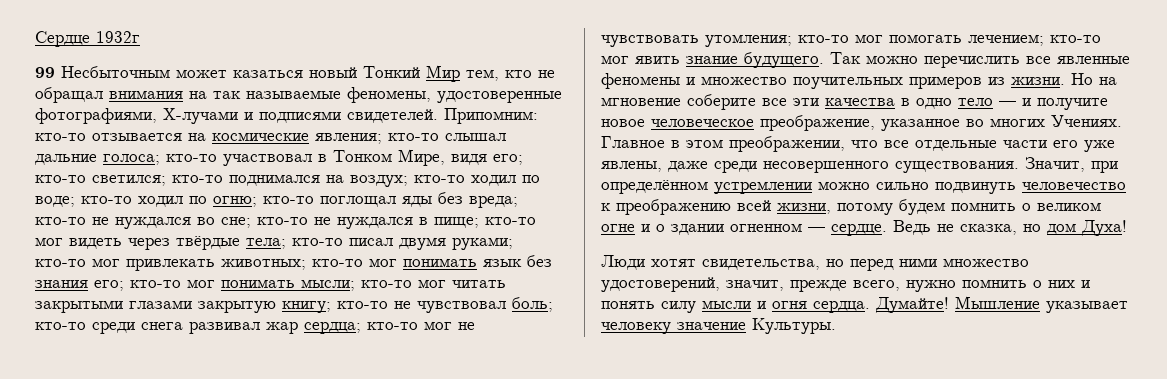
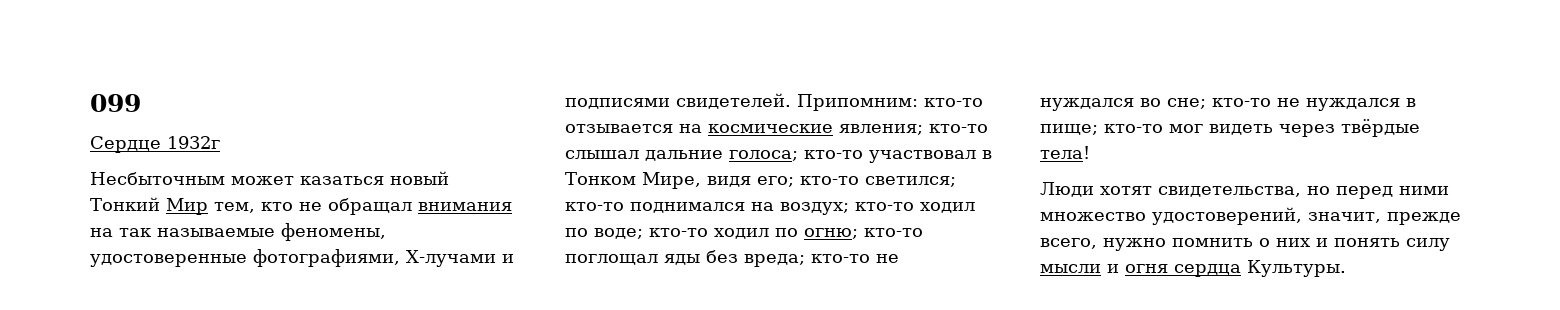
+ 099
- 99 Несбыточным может казаться новый Тонкий Мир тем, кто не обращал внимания на так называемые феномены, удостоверенные фотографиями, Х-лучами и подписями свидетелей.
+ Несбыточным может казаться новый Тонкий Мир тем, кто не обращал внимания на так называемые феномены, удостоверенные фотографиями, Х-лучами и подписями свидетелей.
- Припомним: кто-то отзывается на космические явления; кто-то слышал дальние голоса; кто-то участвовал в Тонком Мире, видя его; кто-то светился; кто-то поднимался на воздух; кто-то ходил по воде; кто-то ходил по огню; кто-то поглощал яды без вреда; кто-то не нуждался во сне; кто-то не нуждался в пище; кто-то мог видеть через твёрдые тела; кто-то писал двумя руками; кто-то мог привлекать животных; кто-то мог понимать язык без знания его; кто-то мог понимать мысли; кто-то мог читать закрытыми глазами закрытую книгу; кто-то не чувствовал боль; кто-то среди снега развивал жар сердца; кто-то мог не чувствовать утомления; кто-то мог помогать лечением; кто-то мог явить знание будущего. Так можно перечислить все явленные феномены и множество поучительных примеров из жизни. Но на мгновение соберите все эти качества в одно тело — и получите новое человеческое преображение, указанное во многих Учениях. Главное в этом преображении, что все отдельные части его уже явлены, даже среди несовершенного существования. Значит, при определённом устремлении можно сильно подвинуть человечество к преображению всей жизни, потому будем помнить о великом огне и о здании огненном — сердце. Ведь не сказка, но дом Духа!
+ Припомним: кто-то отзывается на космические явления; кто-то слышал дальние голоса; кто-то участвовал в Тонком Мире, видя его; кто-то светился; кто-то поднимался на воздух; кто-то ходил по воде; кто-то ходил по огню; кто-то поглощал яды без вреда; кто-то не нуждался во сне; кто-то не нуждался в пище; кто-то мог видеть через твёрдые тела!
- Люди хотят свидетельства, но перед ними множество удостоверений, значит, прежде всего, нужно помнить о них и понять силу мысли и огня сердца. Думайте! Мышление указывает человеку значение Культуры.
+ Люди хотят свидетельства, но перед ними множество удостоверений, значит, прежде всего, нужно помнить о них и понять силу мысли и огня сердца Культуры.

